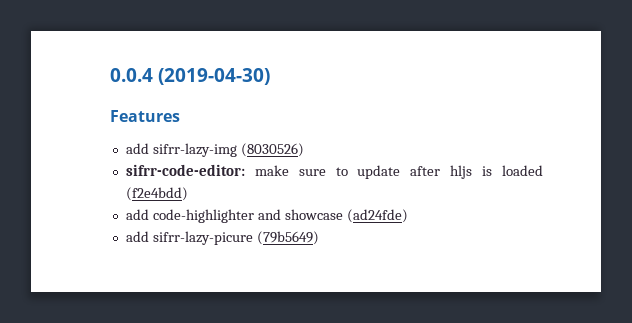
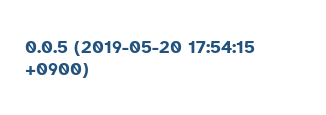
- 0.0.4 (2019-04-30)
- Features
- add sifrr-lazy-img (8030526)
- sifrr-code-editor: make sure to update after hljs is loaded (f2e4bdd)
- add code-highlighter and showcase (ad24fde)
- add sifrr-lazy-picure (79b5649)
+ 0.0.5 (2019-05-20 17:54:15 +0900)

